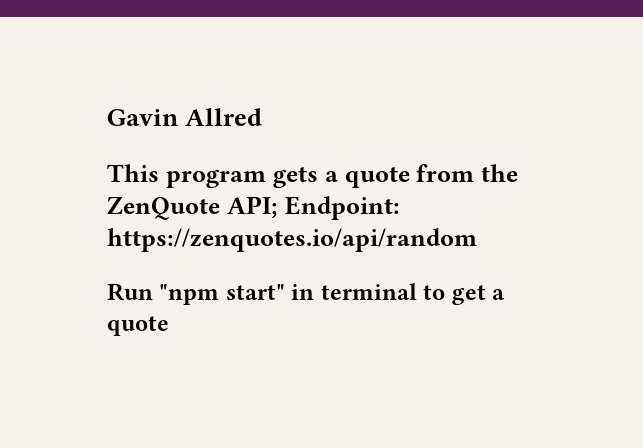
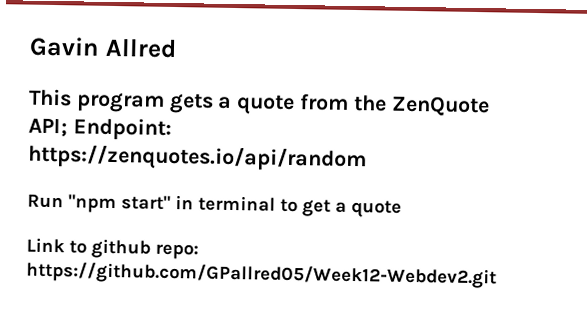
+ Link to github repo: https://github.com/GPallred05/Week12-Webdev2.git

